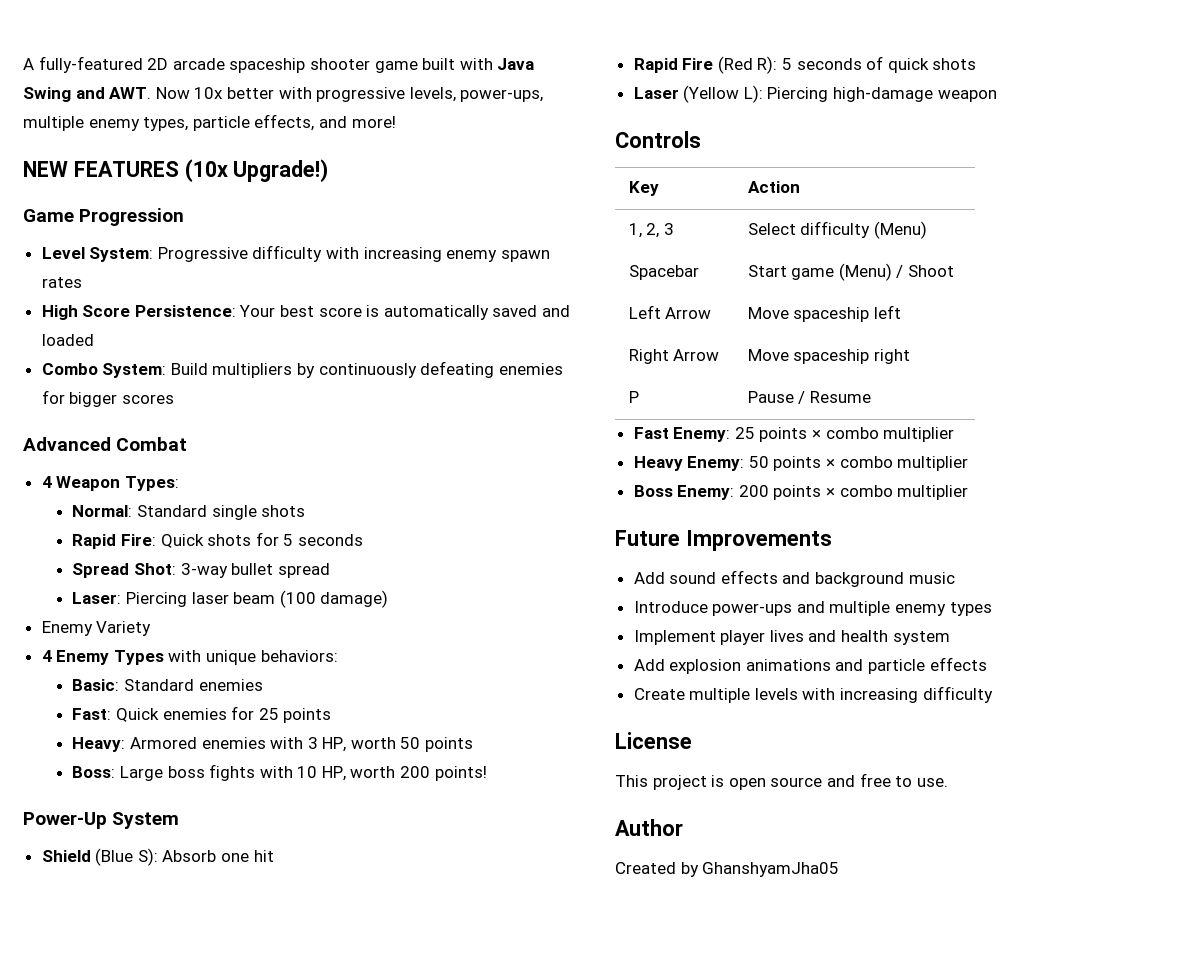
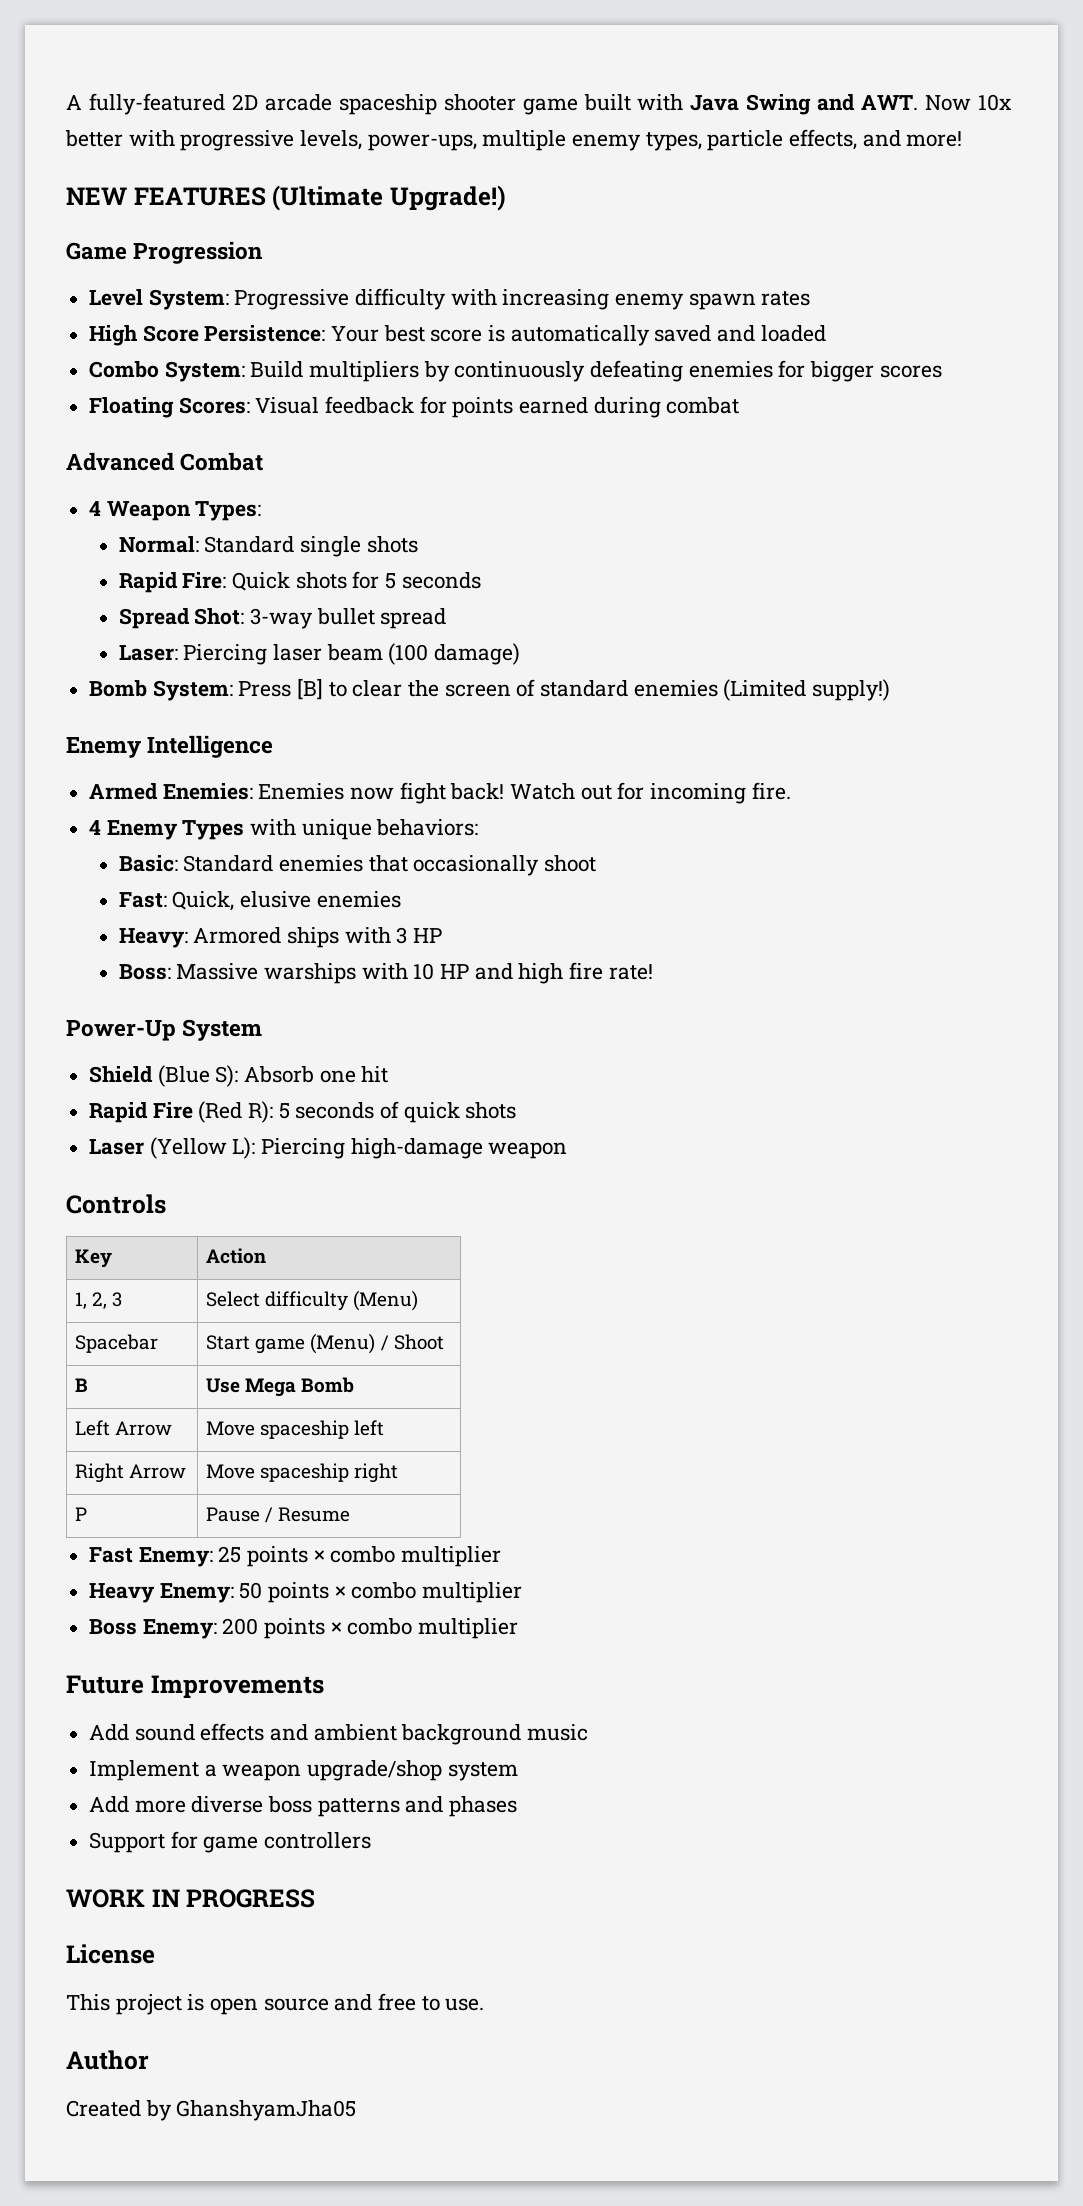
- NEW FEATURES (10x Upgrade!)
+ NEW FEATURES (Ultimate Upgrade!)
+ Floating Scores: Visual feedback for points earned during combat
- Enemy Variety
+ Bomb System: Press [B] to clear the screen of standard enemies (Limited supply!)
+ Enemy Intelligence
+ Armed Enemies: Enemies now fight back! Watch out for incoming fire.
- Basic: Standard enemies
+ Basic: Standard enemies that occasionally shoot
- Fast: Quick enemies for 25 points
+ Fast: Quick, elusive enemies
- Heavy: Armored enemies with 3 HP, worth 50 points
- Boss: Large boss fights with 10 HP, worth 200 points!
+ Heavy: Armored ships with 3 HP
+ Boss: Massive warships with 10 HP and high fire rate!
+ B | Use Mega Bomb
- Add sound effects and background music
+ Add sound effects and ambient background music
- Introduce power-ups and multiple enemy types
- Implement player lives and health system
- Add explosion animations and particle effects
- Create multiple levels with increasing difficulty
+ Implement a weapon upgrade/shop system
+ Add more diverse boss patterns and phases
+ Support for game controllers
+ WORK IN PROGRESS

